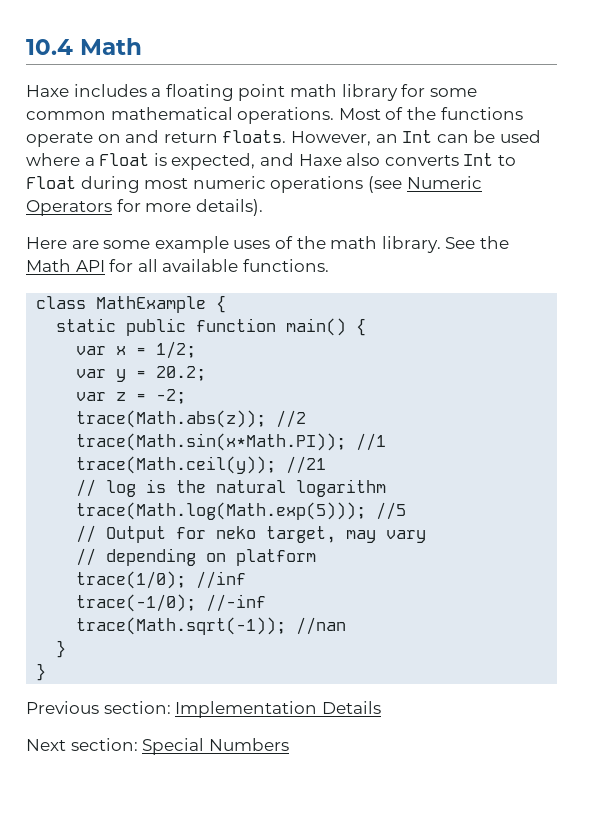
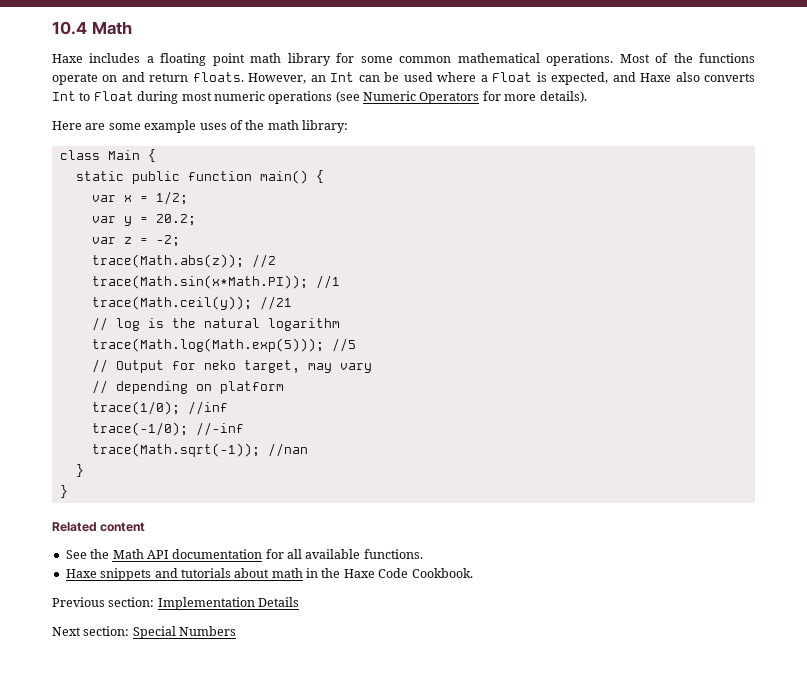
- Here are some example uses of the math library. See the Math API for all available functions.
+ Here are some example uses of the math library:
- class MathExample {
+ class Main {
+ Related content
+ See the Math API documentation for all available functions.
+ Haxe snippets and tutorials about math in the Haxe Code Cookbook.

